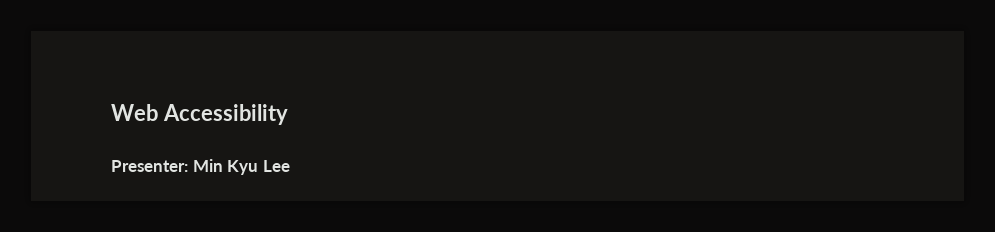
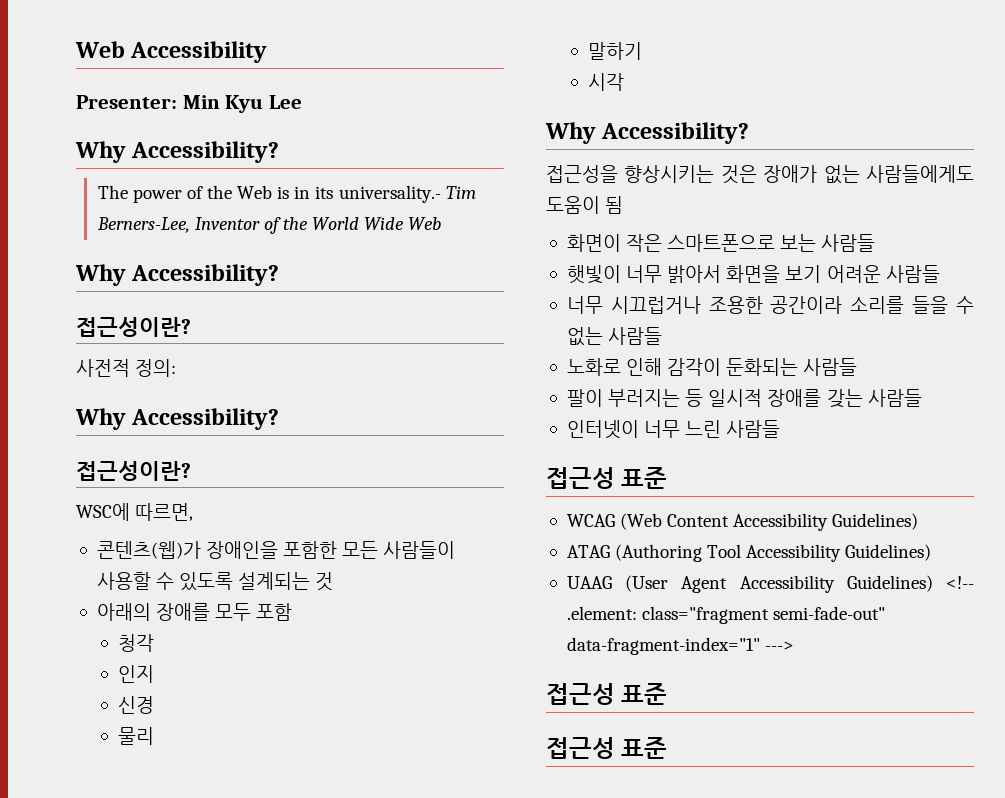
  Presenter: Min Kyu Lee
+ Why Accessibility?
+ The power of the Web is in its universality.- Tim Berners-Lee, Inventor of the World Wide Web
+ Why Accessibility?
+ 접근성이란?
+ 사전적 정의:
+ Why Accessibility?
+ 접근성이란?
+ WSC에 따르면,
+ 콘텐츠(웹)가 장애인을 포함한 모든 사람들이 사용할 수 있도록 설계되는 것
+ 아래의 장애를 모두 포함
+ 청각
+ 인지
+ 신경
+ 물리
+ 말하기
+ 시각
+ Why Accessibility?
+ 접근성을 향상시키는 것은 장애가 없는 사람들에게도 도움이 됨
+ 화면이 작은 스마트폰으로 보는 사람들
+ 햇빛이 너무 밝아서 화면을 보기 어려운 사람들
+ 너무 시끄럽거나 조용한 공간이라 소리를 들을 수 없는 사람들
+ 노화로 인해 감각이 둔화되는 사람들
+ 팔이 부러지는 등 일시적 장애를 갖는 사람들
+ 인터넷이 너무 느린 사람들
+ 접근성 표준
+ WCAG (Web Content Accessibility Guidelines)
+ ATAG (Authoring Tool Accessibility Guidelines)
+ UAAG (User Agent Accessibility Guidelines) <!-- .element: class="fragment semi-fade-out" data-fragment-index="1" --->
+ 접근성 표준
+ 접근성 표준

